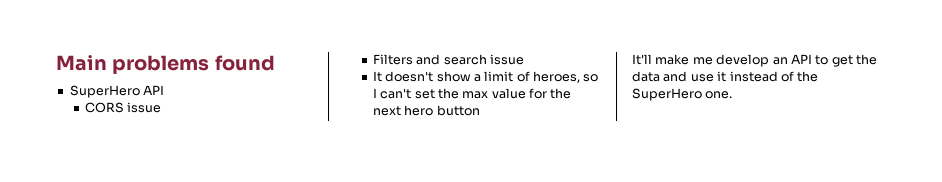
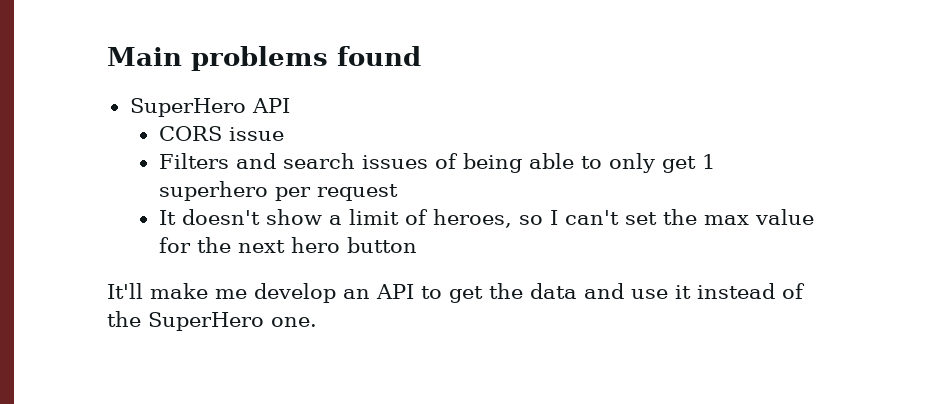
- Filters and search issue
+ Filters and search issues of being able to only get 1 superhero per request

